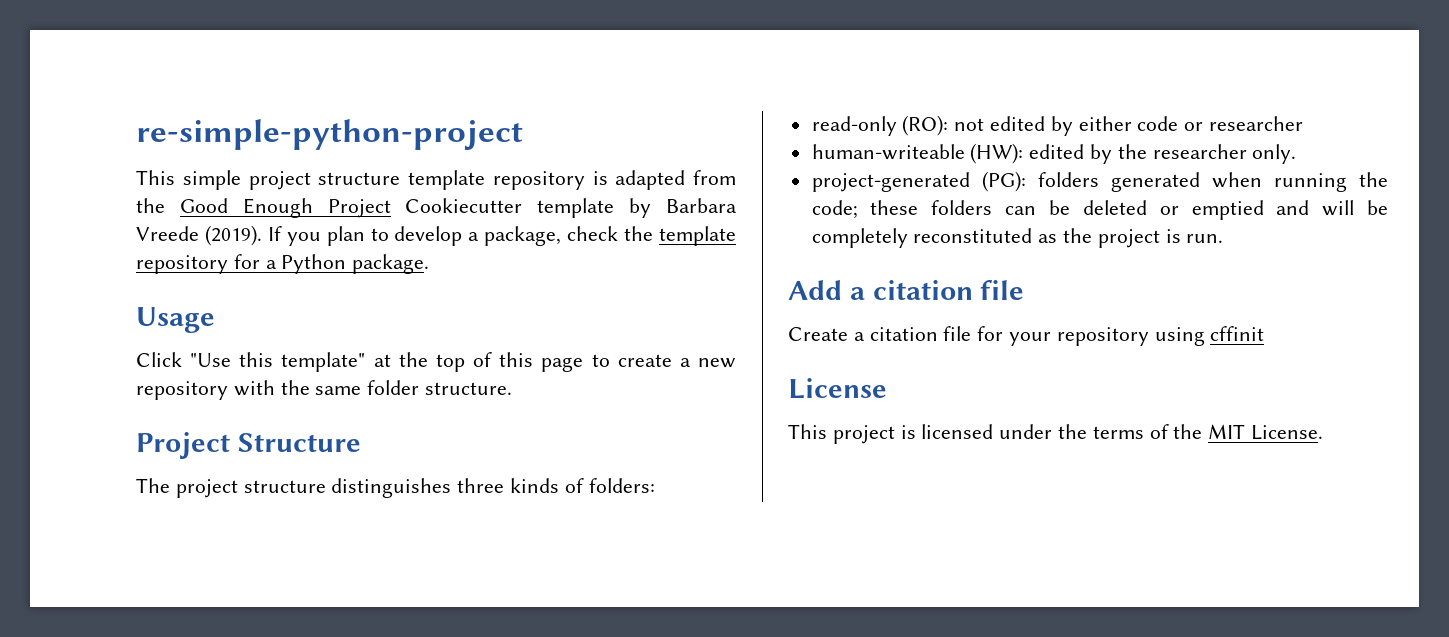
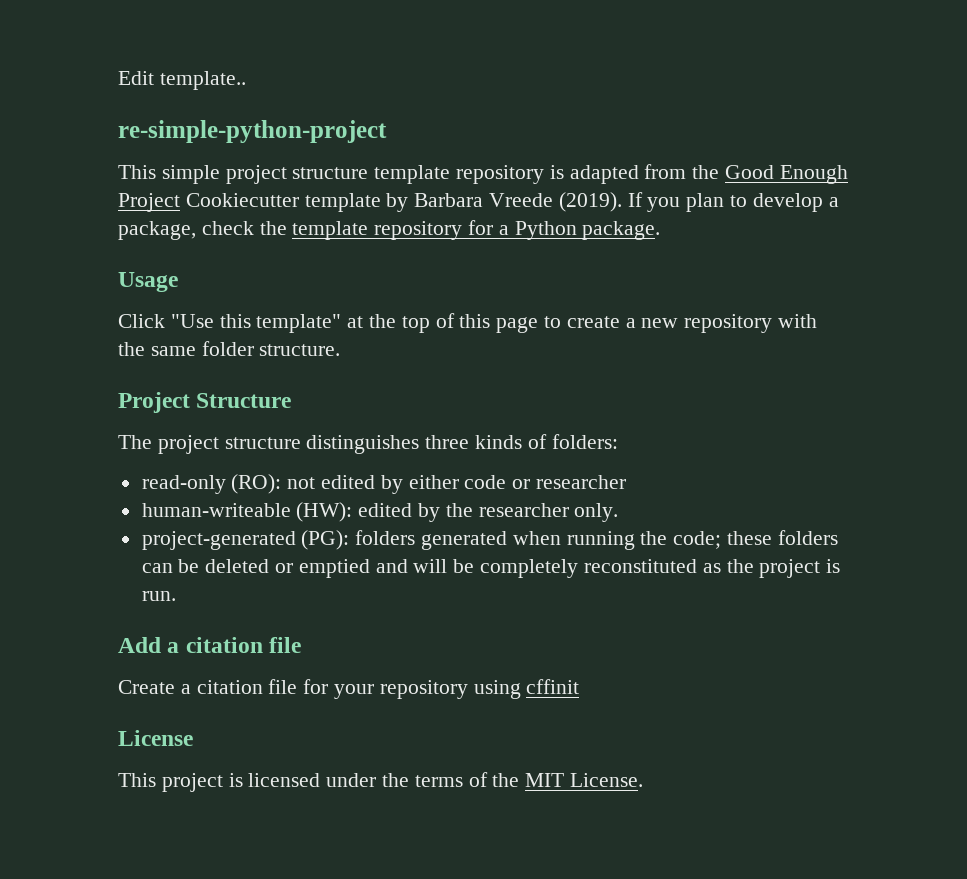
+ Edit template..

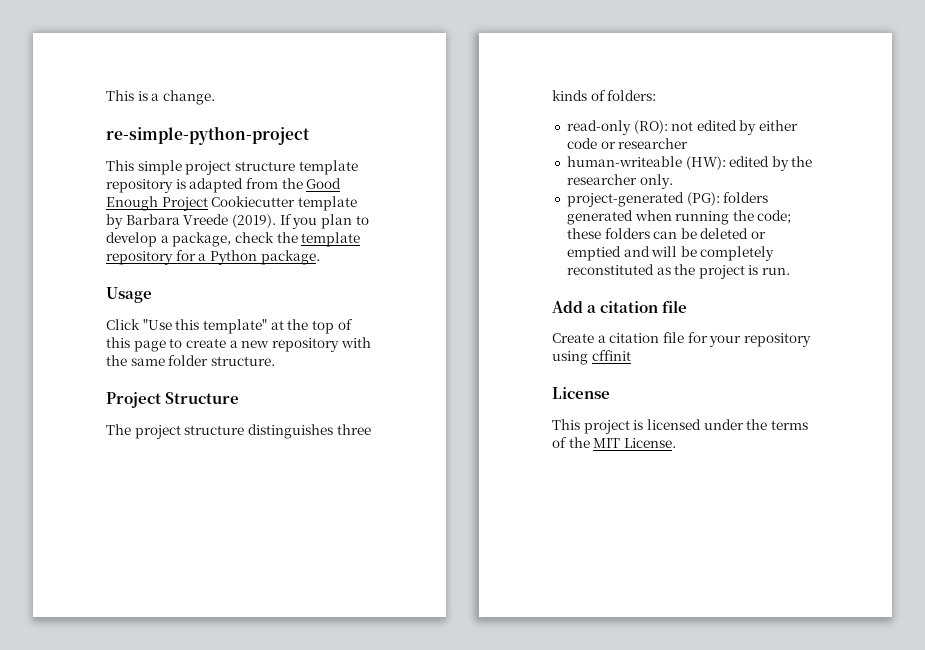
- Edit template..
+ This is a change.

